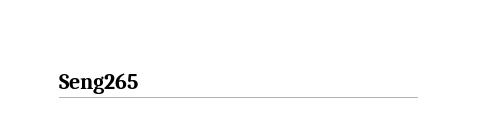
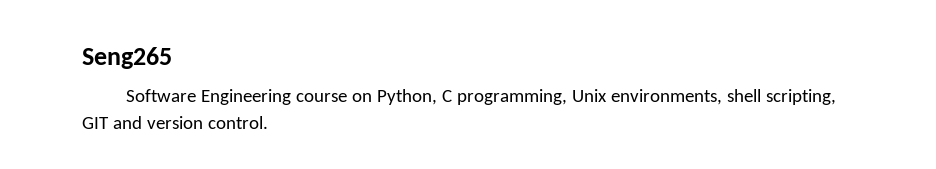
+ Software Engineering course on Python, C programming, Unix environments, shell scripting, GIT and version control.

